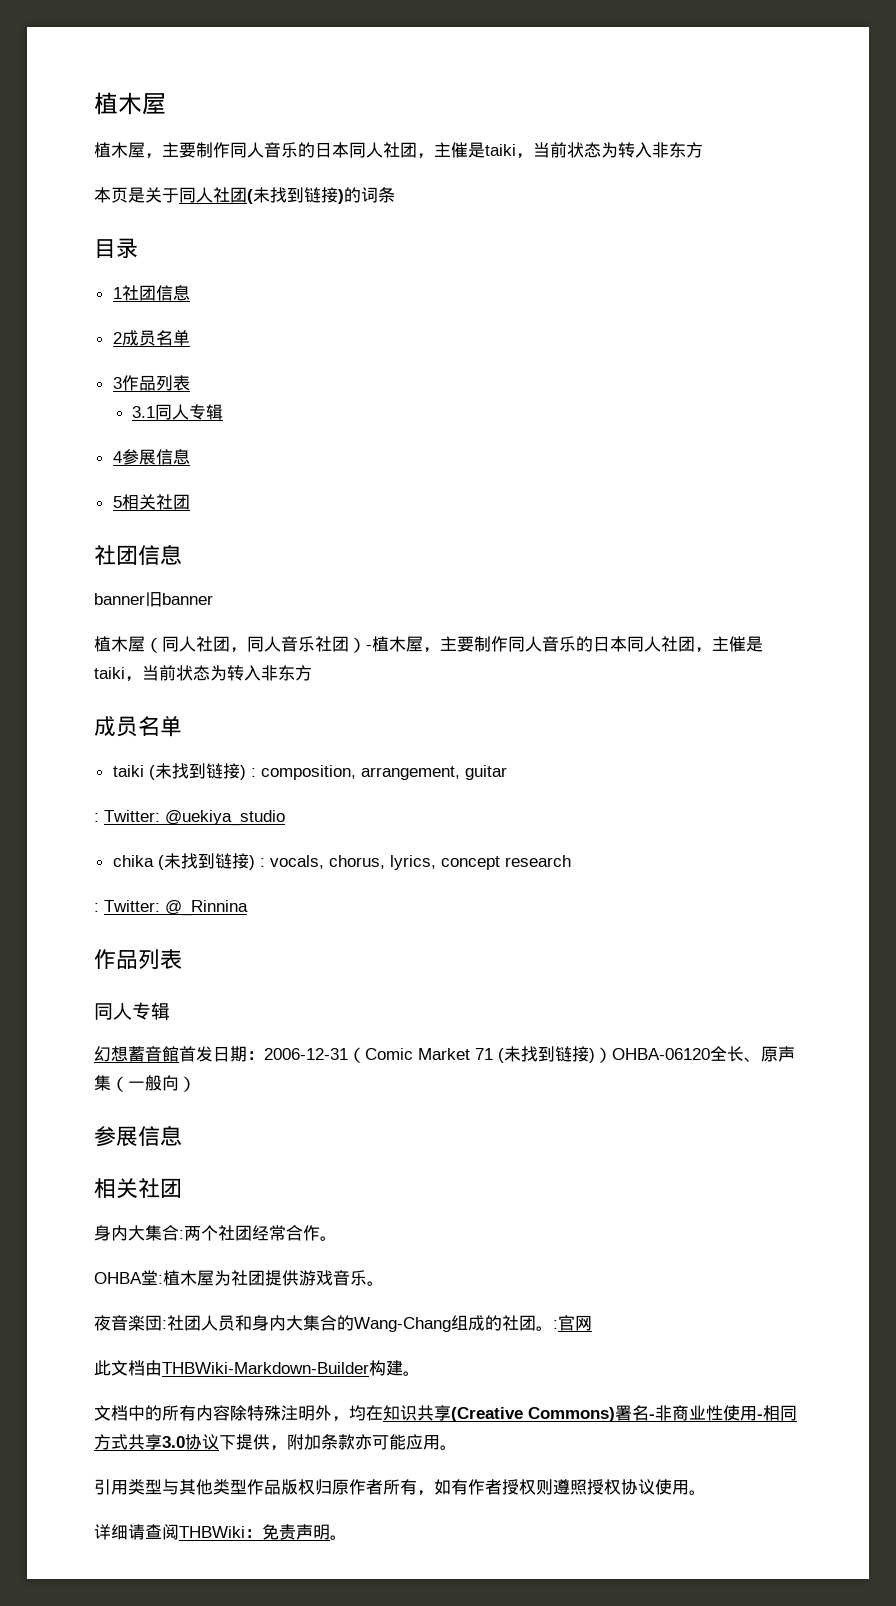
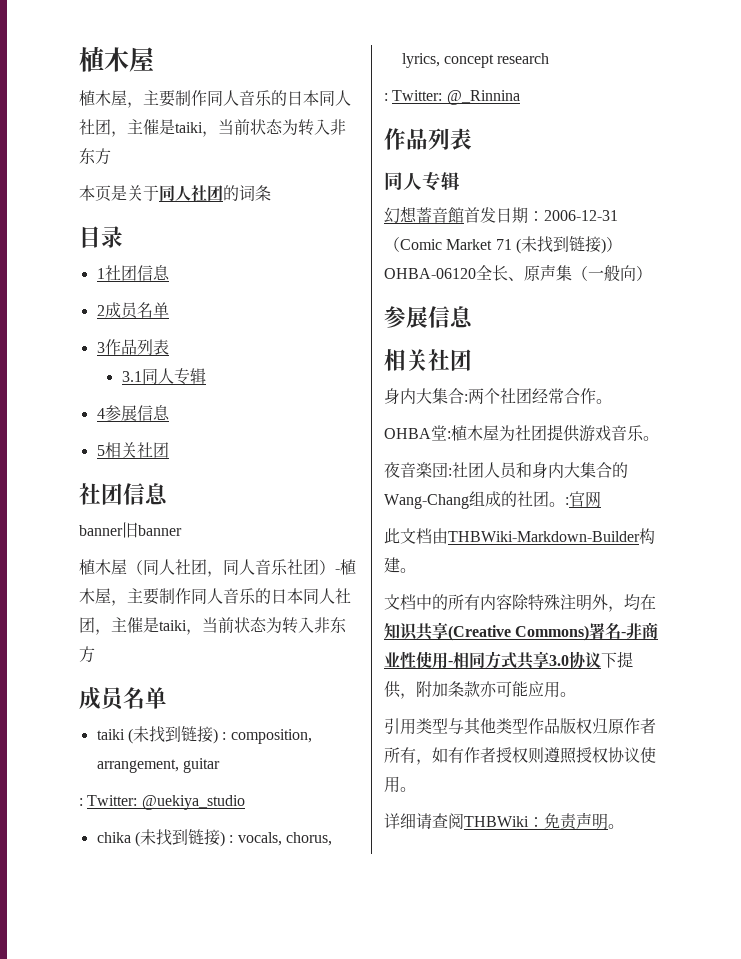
- 本页是关于同人社团(未找到链接)的词条
+ 本页是关于同人社团的词条

